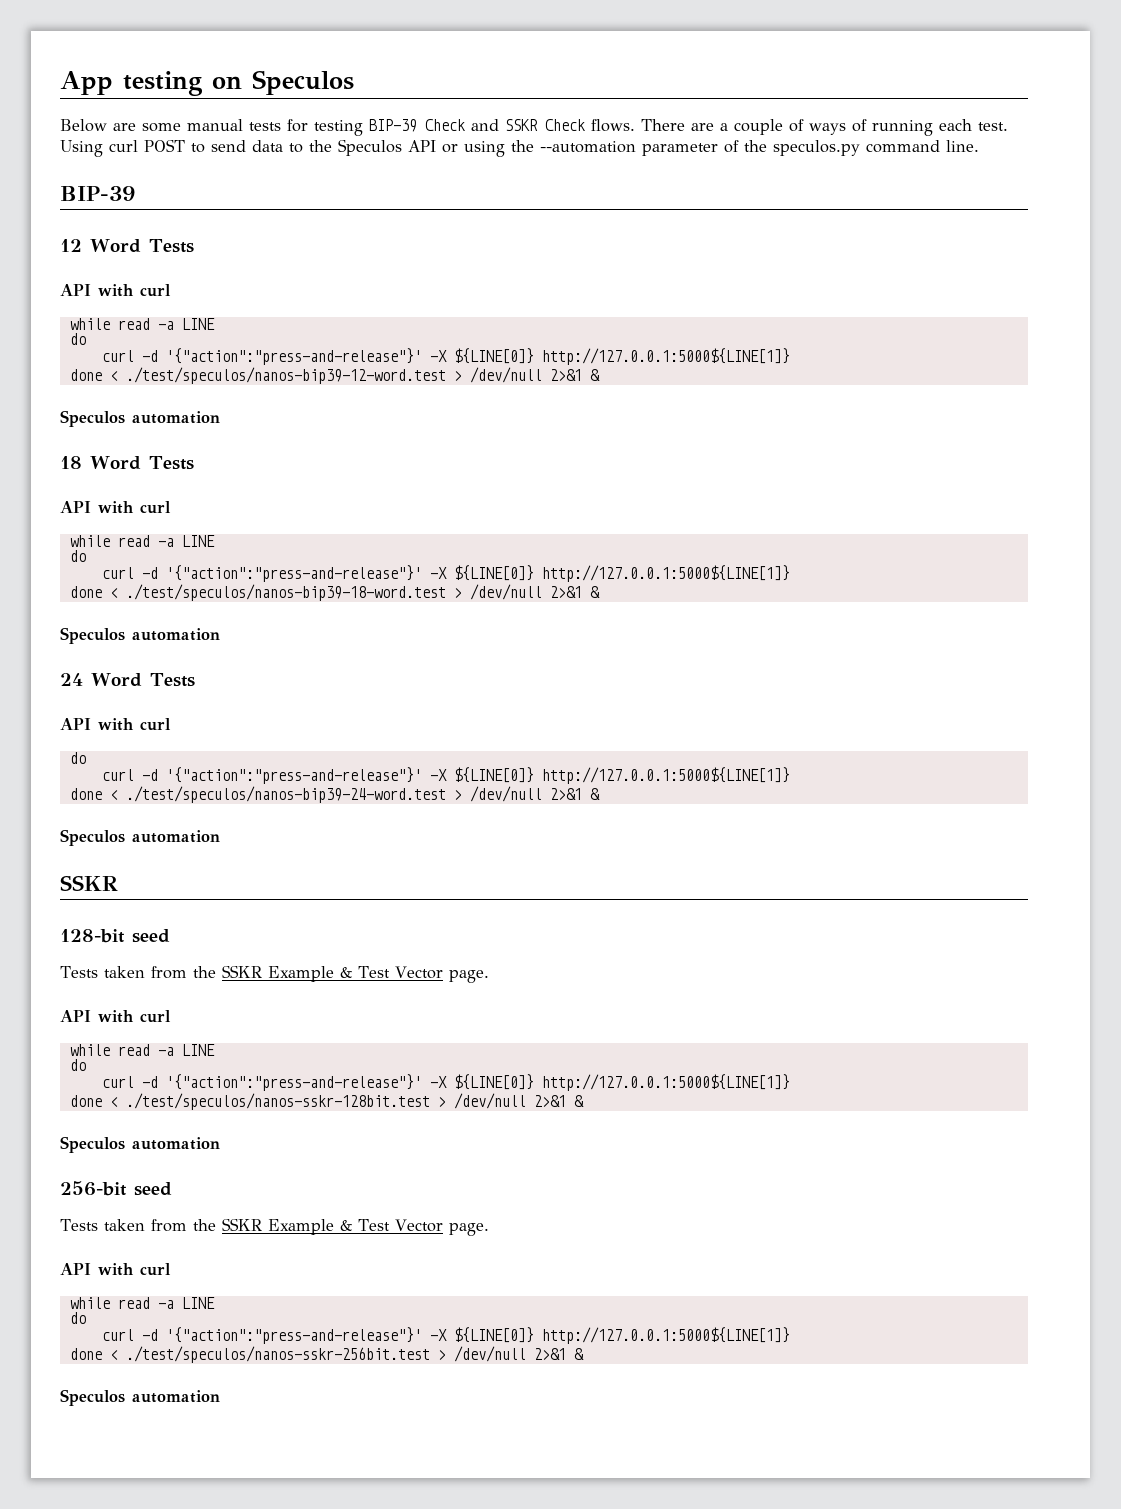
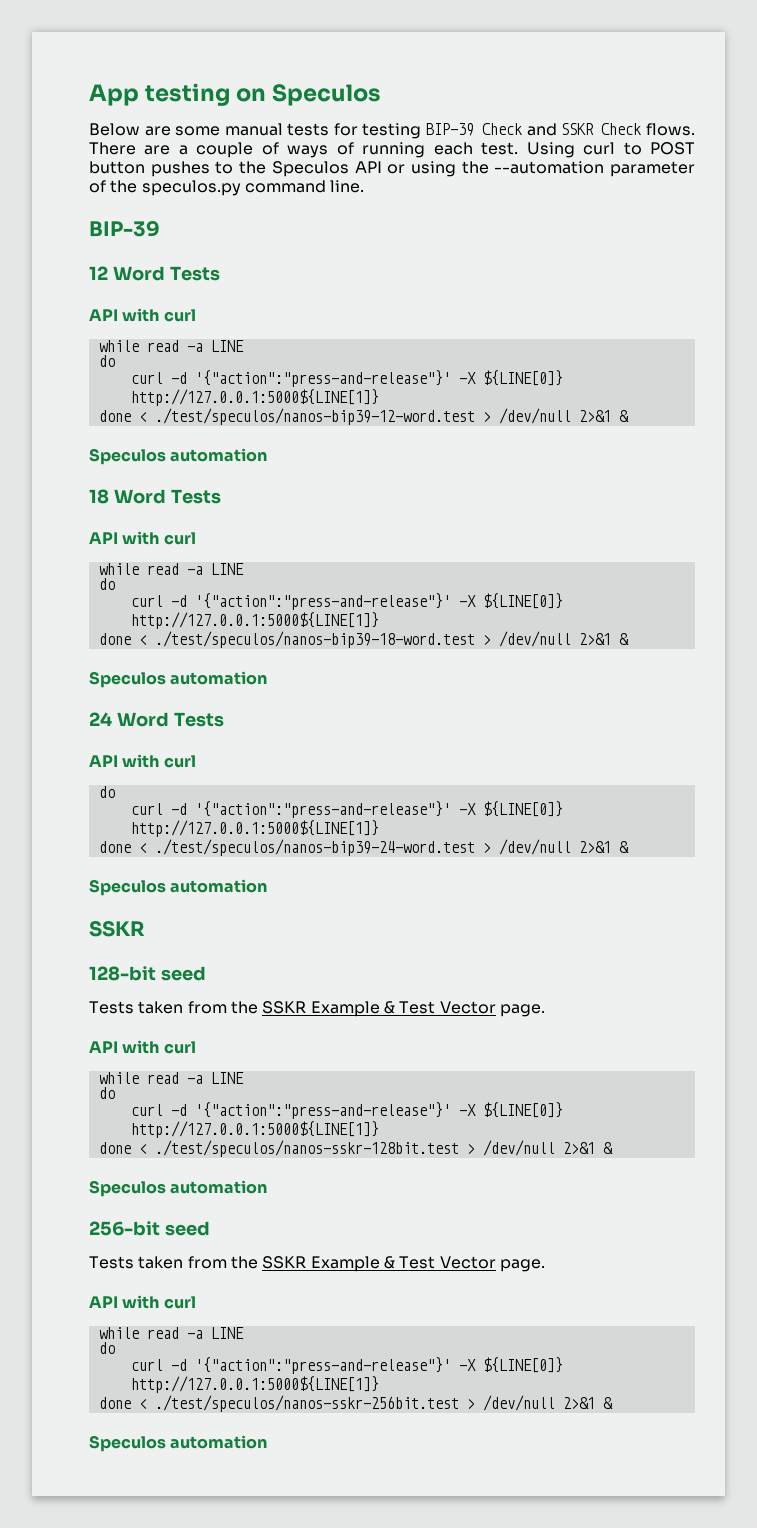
- Using curl POST to send data to the Speculos API or using the --automation parameter of the speculos.py command line.
+ Using curl to POST button pushes to the Speculos API or using the --automation parameter of the speculos.py command line.

